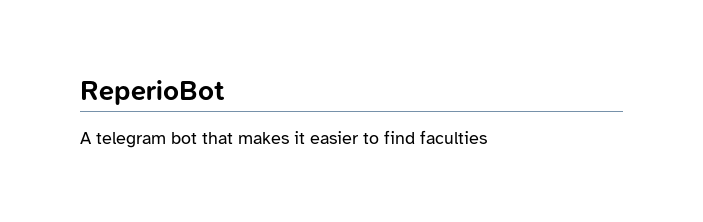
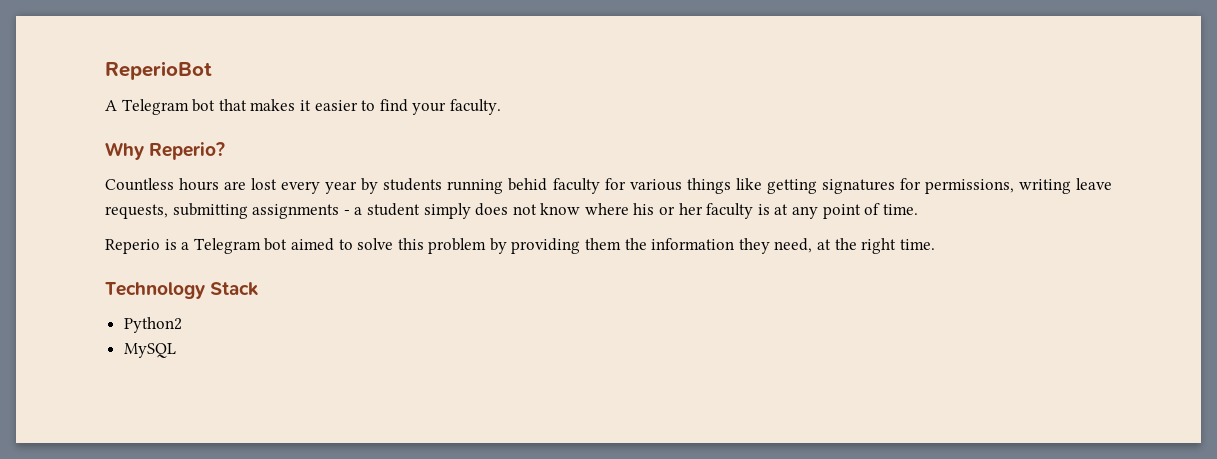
- A telegram bot that makes it easier to find faculties
+ A Telegram bot that makes it easier to find your faculty.
+ Why Reperio?
+ Countless hours are lost every year by students running behid faculty for various things like getting signatures for permissions, writing leave requests, submitting assignments - a student simply does not know where his or her faculty is at any point of time.
+ Reperio is a Telegram bot aimed to solve this problem by providing them the information they need, at the right time.
+ Technology Stack
+ Python2
+ MySQL

